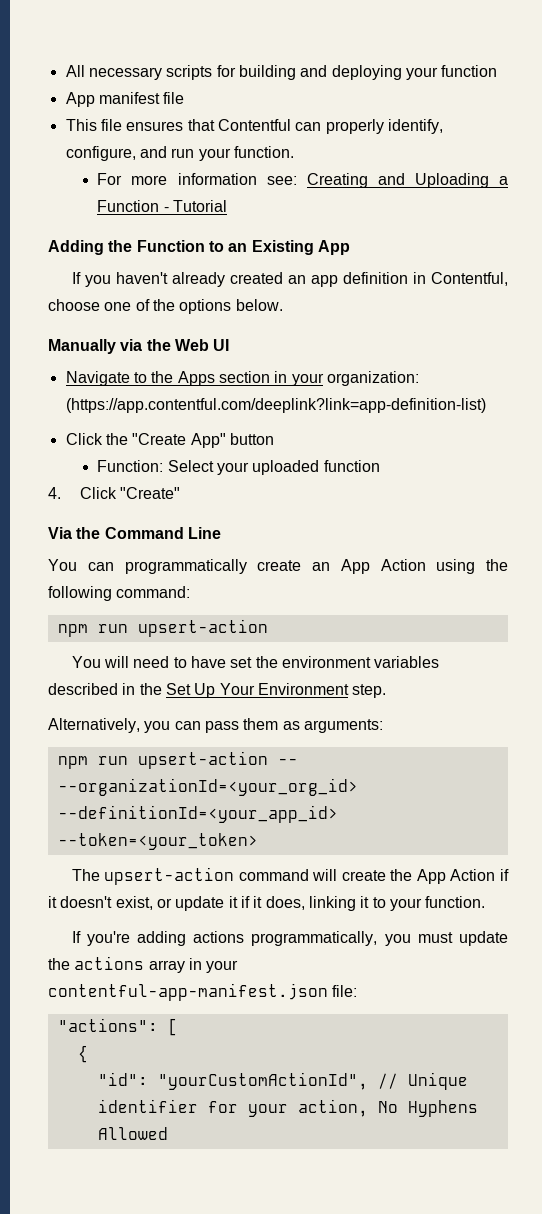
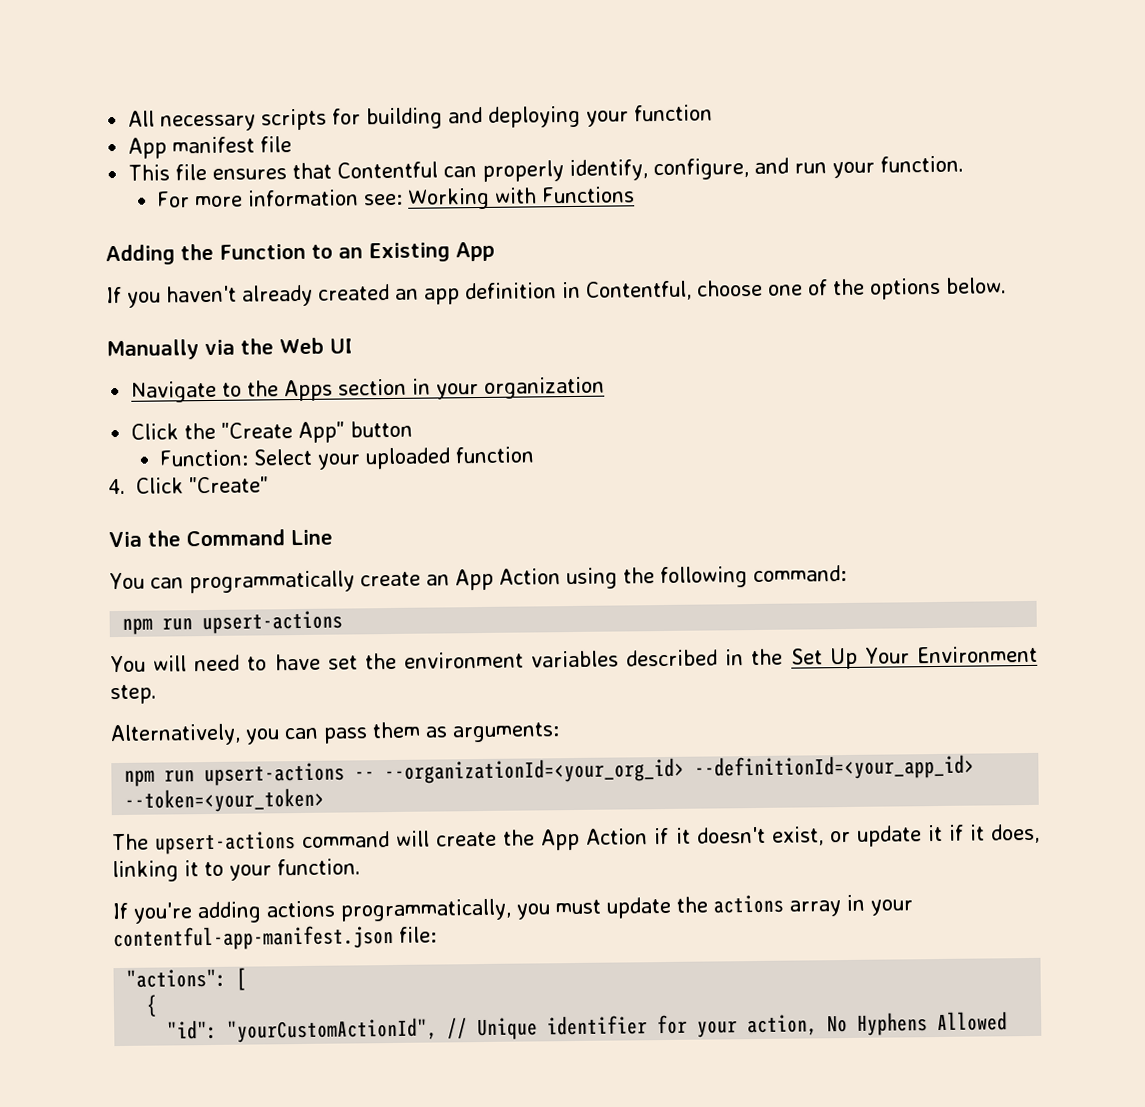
- For more information see: Creating and Uploading a Function - Tutorial
+ For more information see: Working with Functions
- Navigate to the Apps section in your organization: (https://app.contentful.com/deeplink?link=app-definition-list)
+ Navigate to the Apps section in your organization
  You can programmatically create an App Action using the following command:
- npm run upsert-action
+ npm run upsert-actions
- npm run upsert-action -- --organizationId=<your_org_id> --definitionId=<your_app_id> --token=<your_token>
+ npm run upsert-actions -- --organizationId=<your_org_id> --definitionId=<your_app_id> --token=<your_token>
- The upsert-action command will create the App Action if it doesn't exist, or update it if it does, linking it to your function.
+ The upsert-actions command will create the App Action if it doesn't exist, or update it if it does, linking it to your function.

